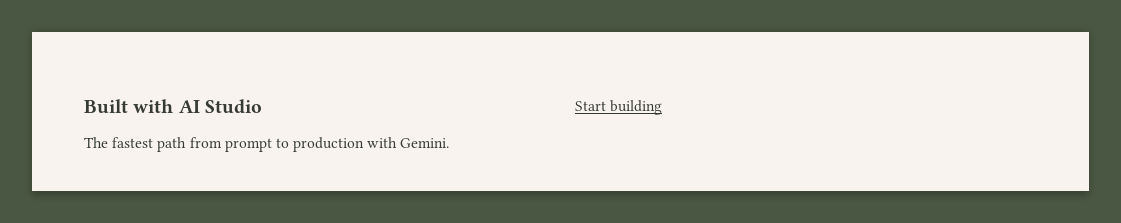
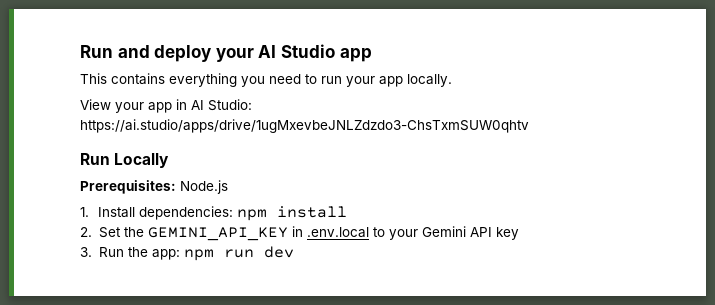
- Built with AI Studio
- The fastest path from prompt to production with Gemini.
- Start building
+ Run and deploy your AI Studio app
+ This contains everything you need to run your app locally.
+ View your app in AI Studio: https://ai.studio/apps/drive/1ugMxevbeJNLZdzdo3-ChsTxmSUW0qhtv
+ Run Locally
+ Prerequisites: Node.js
+ 1. Install dependencies: npm install
+ 2. Set the GEMINI_API_KEY in .env.local to your Gemini API key
+ 3. Run the app: npm run dev

